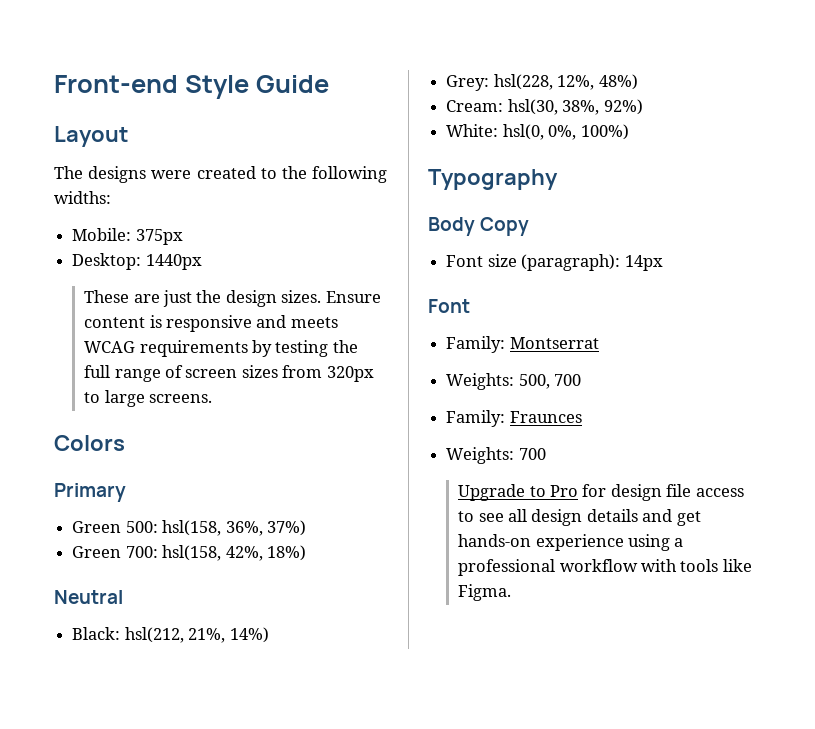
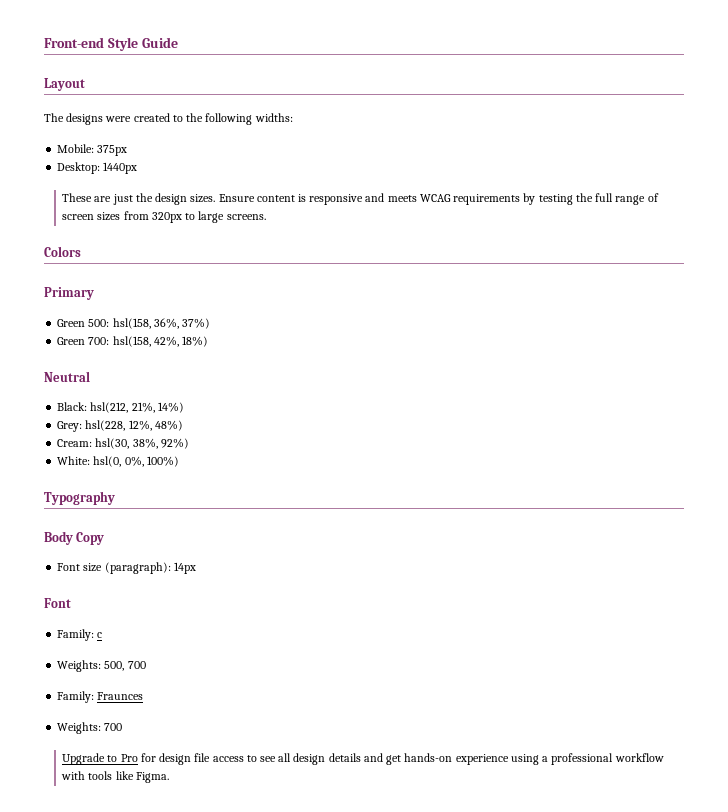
- Family: Montserrat
+ Family: c

